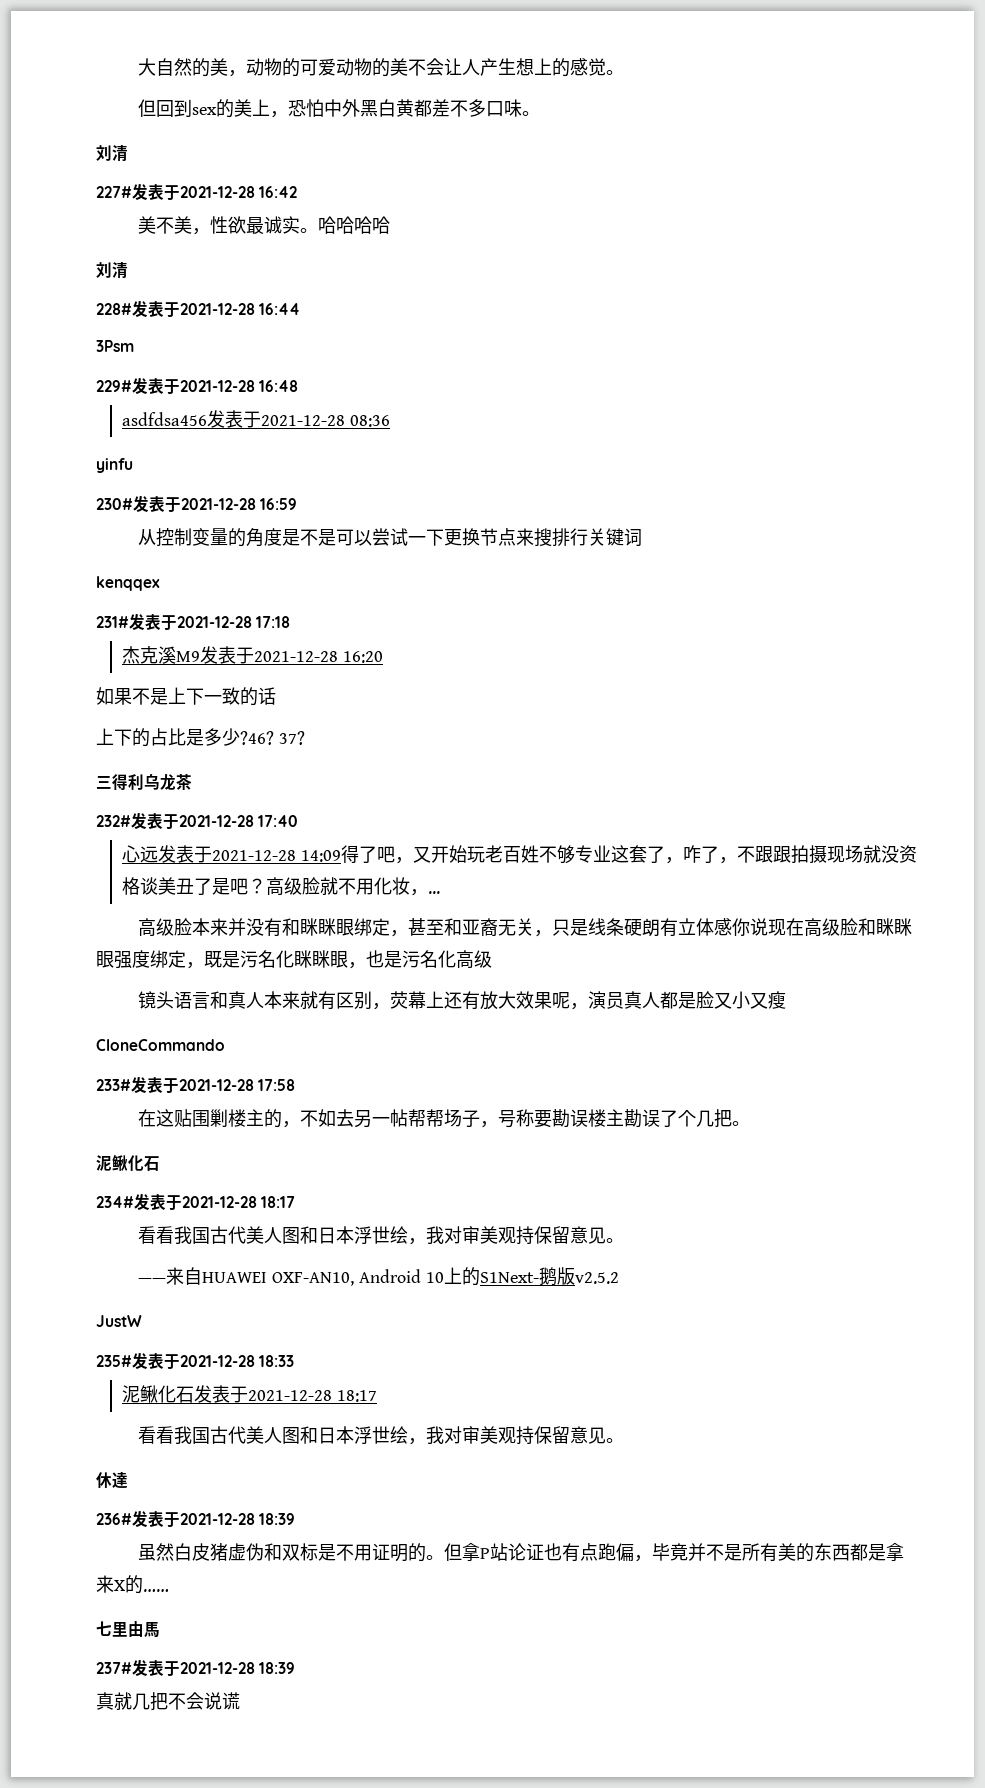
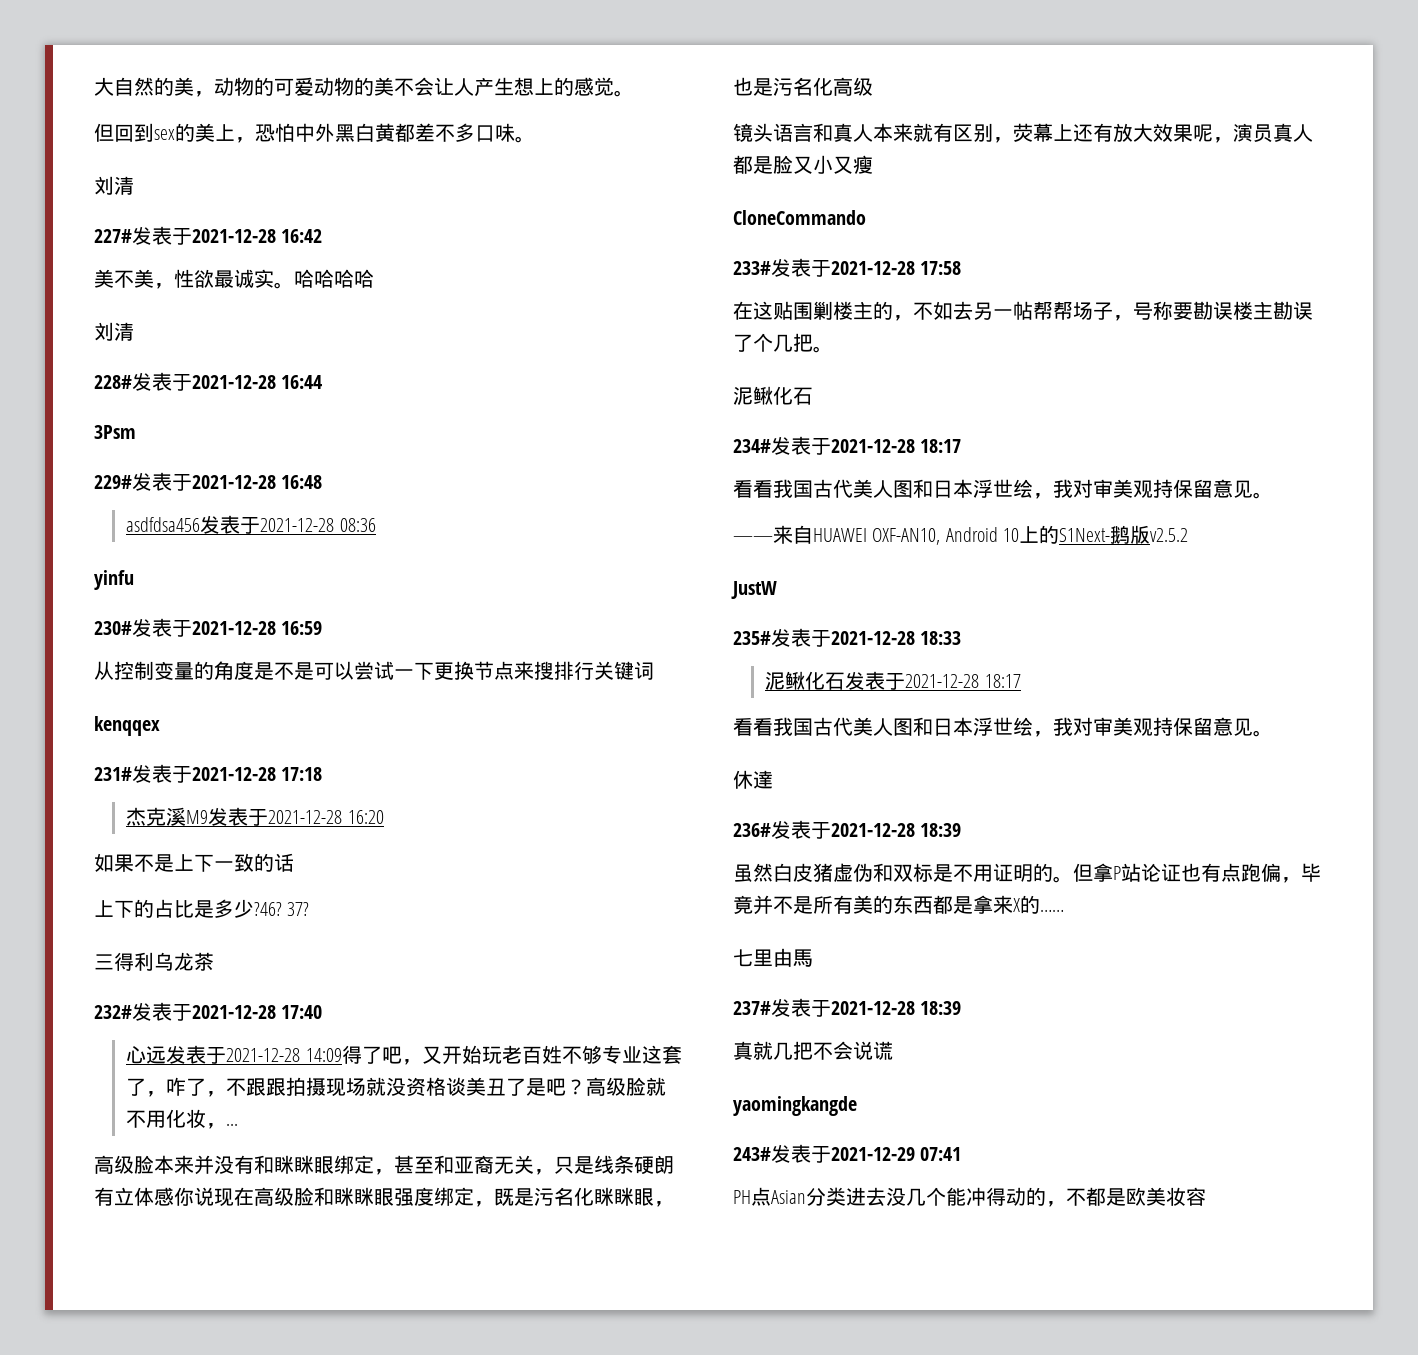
+ yaomingkangde
+ 243#发表于2021-12-29 07:41
+ PH点Asian分类进去没几个能冲得动的，不都是欧美妆容

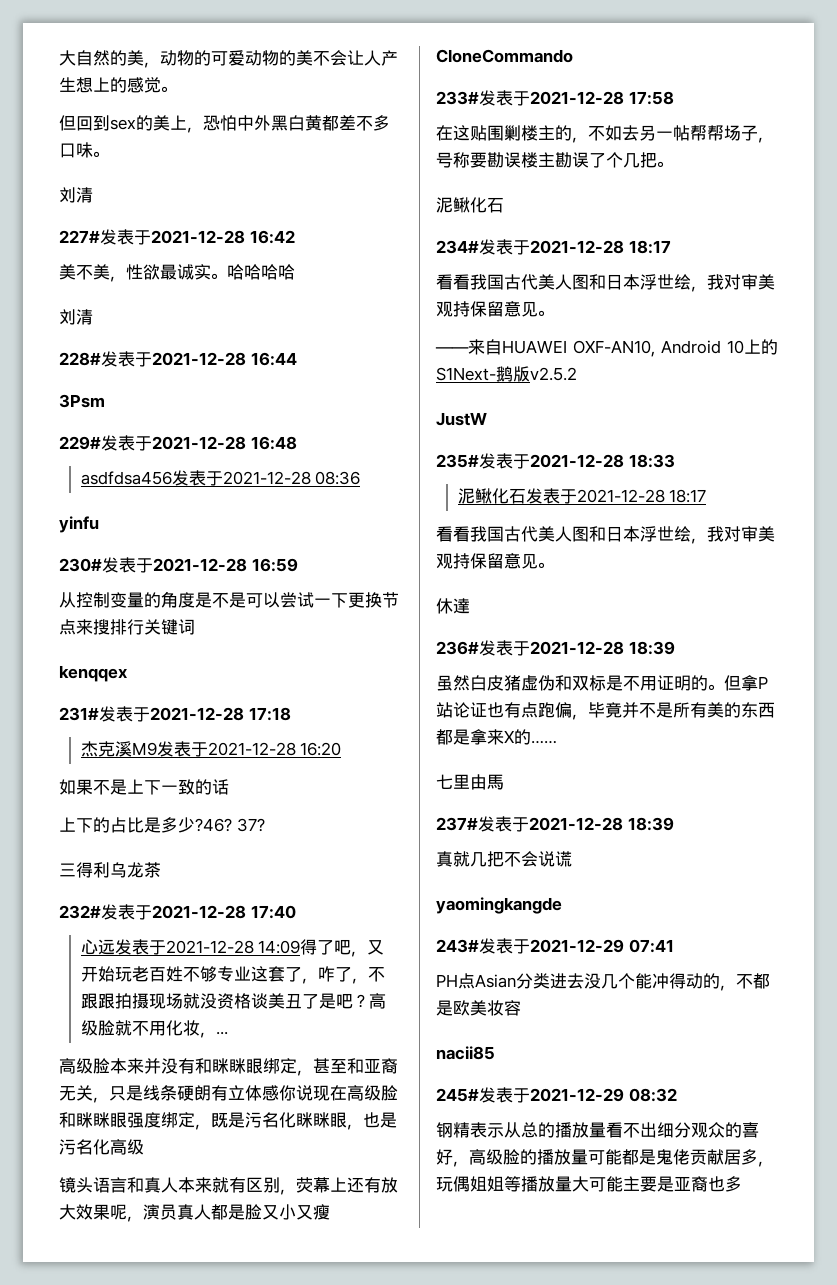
+ nacii85
+ 245#发表于2021-12-29 08:32
+ 钢精表示从总的播放量看不出细分观众的喜好，高级脸的播放量可能都是鬼佬贡献居多，玩偶姐姐等播放量大可能主要是亚裔也多

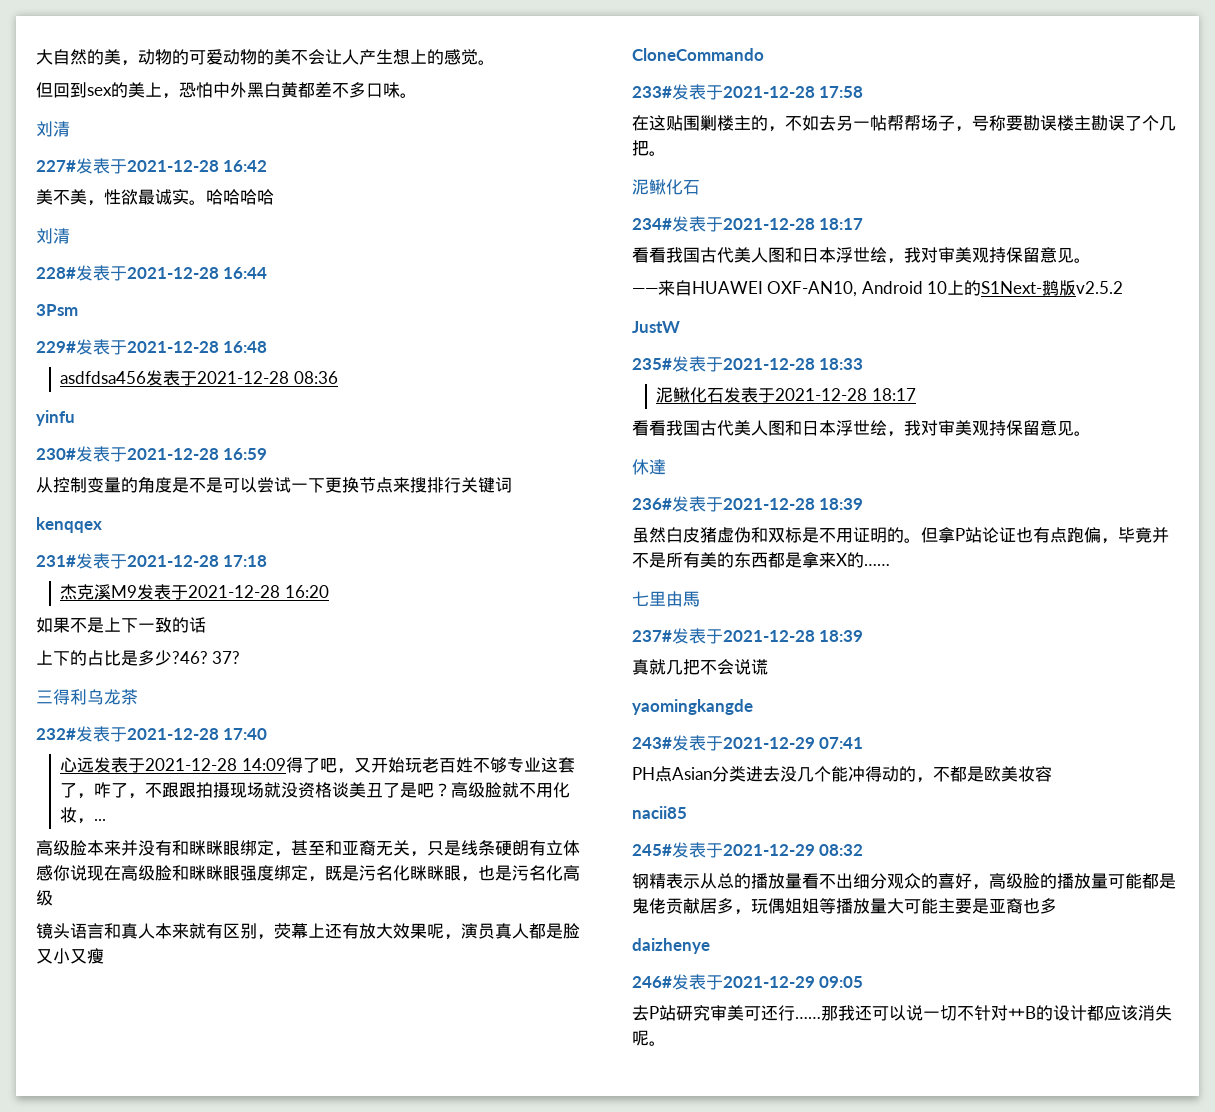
+ daizhenye
+ 246#发表于2021-12-29 09:05
+ 去P站研究审美可还行……那我还可以说一切不针对艹B的设计都应该消失呢。

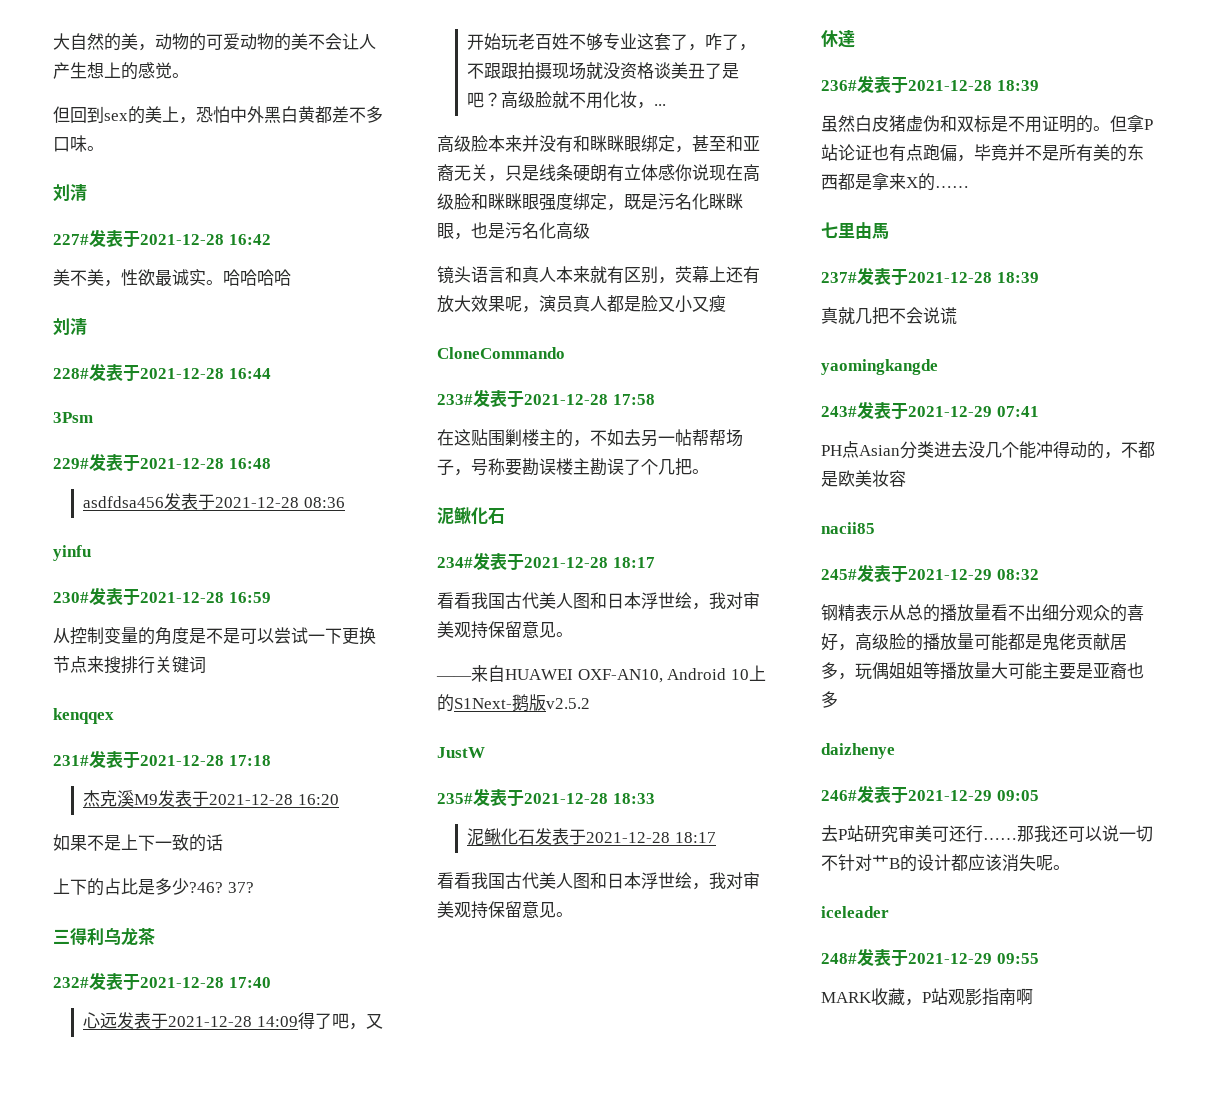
+ iceleader
+ 248#发表于2021-12-29 09:55
+ MARK收藏，P站观影指南啊

